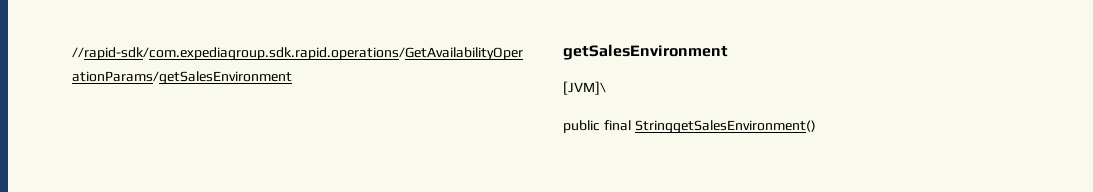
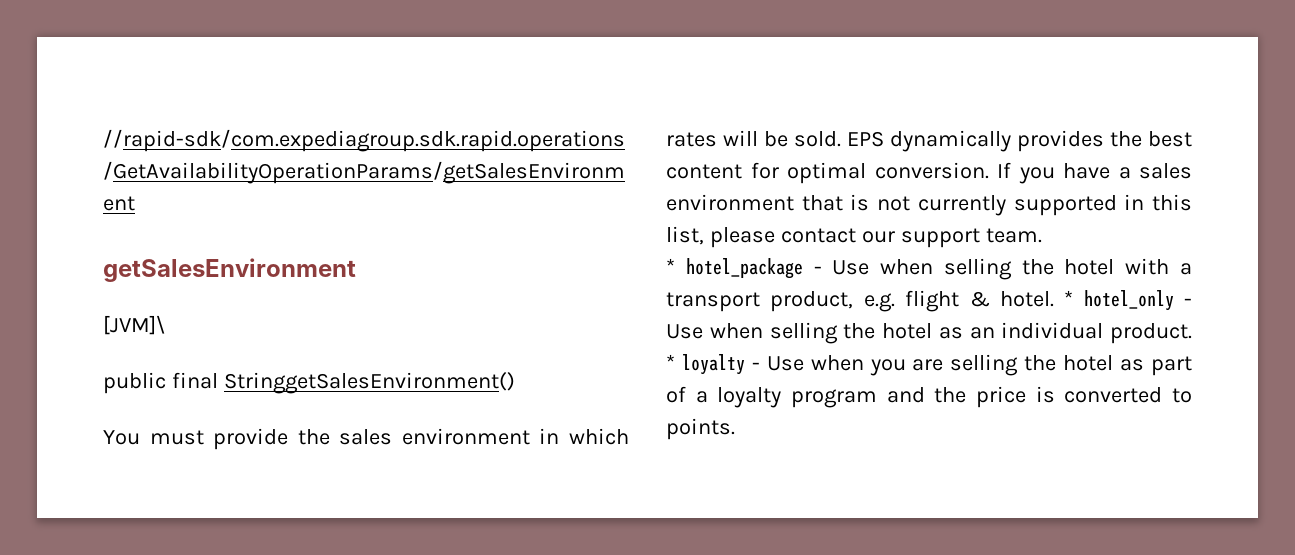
+ You must provide the sales environment in which rates will be sold. EPS dynamically provides the best content for optimal conversion. If you have a sales environment that is not currently supported in this list, please contact our support team.
+ * hotel_package - Use when selling the hotel with a transport product, e.g. flight & hotel. * hotel_only - Use when selling the hotel as an individual product. * loyalty - Use when you are selling the hotel as part of a loyalty program and the price is converted to points.

